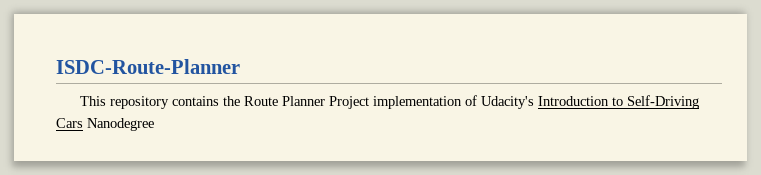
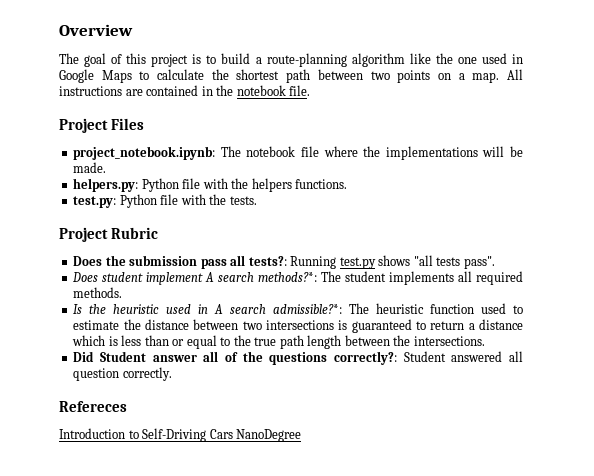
- ISDC-Route-Planner
- This repository contains the Route Planner Project implementation of Udacity's Introduction to Self-Driving Cars Nanodegree
+ Overview
+ The goal of this project is to build a route-planning algorithm like the one used in Google Maps to calculate the shortest path between two points on a map. All instructions are contained in the notebook file.
+ Project Files
+ project_notebook.ipynb: The notebook file where the implementations will be made.
+ helpers.py: Python file with the helpers functions.
+ test.py: Python file with the tests.
+ Project Rubric
+ Does the submission pass all tests?: Running test.py shows "all tests pass".
+ Does student implement A search methods?*: The student implements all required methods.
+ Is the heuristic used in A search admissible?*: The heuristic function used to estimate the distance between two intersections is guaranteed to return a distance which is less than or equal to the true path length between the intersections.
+ Did Student answer all of the questions correctly?: Student answered all question correctly.
+ Refereces
+ Introduction to Self-Driving Cars NanoDegree

